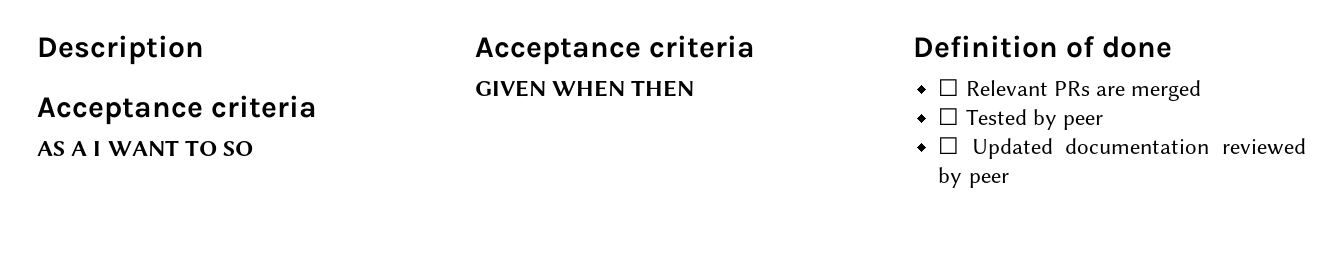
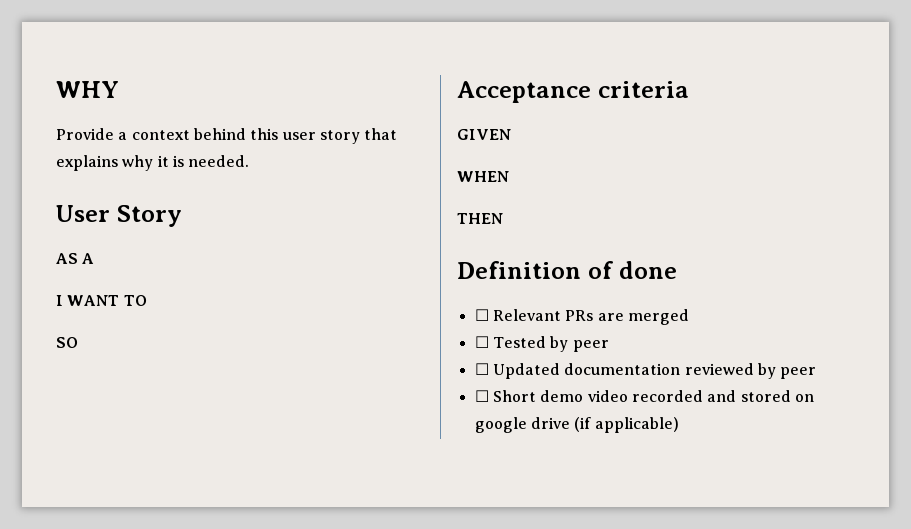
- Description
- Acceptance criteria
+ WHY
+ Provide a context behind this user story that explains why it is needed.
+ User Story
- AS A I WANT TO SO
+ AS A
+ I WANT TO
+ SO
- GIVEN WHEN THEN
+ GIVEN
+ WHEN
+ THEN
+ ☐ Short demo video recorded and stored on google drive (if applicable)

